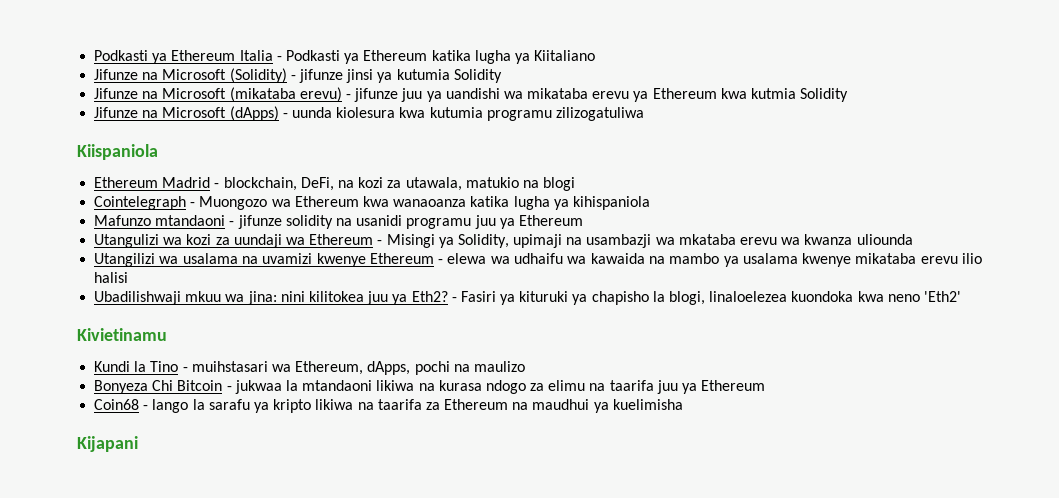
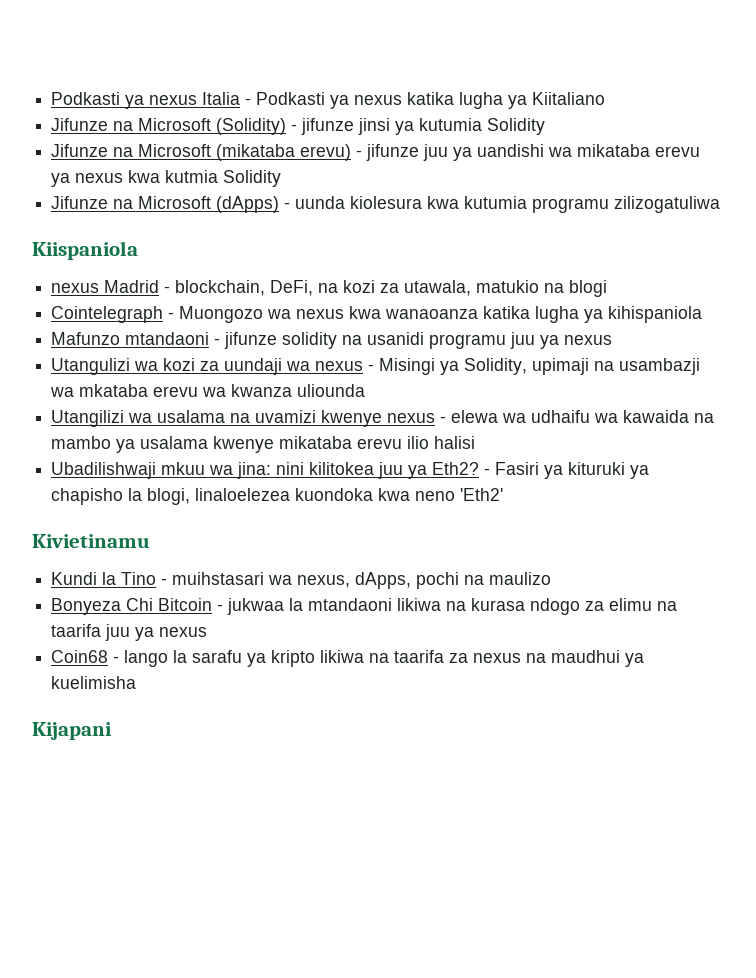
- Podkasti ya Ethereum Italia - Podkasti ya Ethereum katika lugha ya Kiitaliano
+ Podkasti ya nexus Italia - Podkasti ya nexus katika lugha ya Kiitaliano
- Jifunze na Microsoft (mikataba erevu) - jifunze juu ya uandishi wa mikataba erevu ya Ethereum kwa kutmia Solidity
+ Jifunze na Microsoft (mikataba erevu) - jifunze juu ya uandishi wa mikataba erevu ya nexus kwa kutmia Solidity
- Ethereum Madrid - blockchain, DeFi, na kozi za utawala, matukio na blogi
+ nexus Madrid - blockchain, DeFi, na kozi za utawala, matukio na blogi
- Cointelegraph - Muongozo wa Ethereum kwa wanaoanza katika lugha ya kihispaniola
+ Cointelegraph - Muongozo wa nexus kwa wanaoanza katika lugha ya kihispaniola
- Mafunzo mtandaoni - jifunze solidity na usanidi programu juu ya Ethereum
+ Mafunzo mtandaoni - jifunze solidity na usanidi programu juu ya nexus
- Utangulizi wa kozi za uundaji wa Ethereum - Misingi ya Solidity, upimaji na usambazji wa mkataba erevu wa kwanza uliounda
+ Utangulizi wa kozi za uundaji wa nexus - Misingi ya Solidity, upimaji na usambazji wa mkataba erevu wa kwanza uliounda
- Utangilizi wa usalama na uvamizi kwenye Ethereum - elewa wa udhaifu wa kawaida na mambo ya usalama kwenye mikataba erevu ilio halisi
+ Utangilizi wa usalama na uvamizi kwenye nexus - elewa wa udhaifu wa kawaida na mambo ya usalama kwenye mikataba erevu ilio halisi
- Kundi la Tino - muihstasari wa Ethereum, dApps, pochi na maulizo
+ Kundi la Tino - muihstasari wa nexus, dApps, pochi na maulizo
- Bonyeza Chi Bitcoin - jukwaa la mtandaoni likiwa na kurasa ndogo za elimu na taarifa juu ya Ethereum
+ Bonyeza Chi Bitcoin - jukwaa la mtandaoni likiwa na kurasa ndogo za elimu na taarifa juu ya nexus
- Coin68 - lango la sarafu ya kripto likiwa na taarifa za Ethereum na maudhui ya kuelimisha
+ Coin68 - lango la sarafu ya kripto likiwa na taarifa za nexus na maudhui ya kuelimisha

